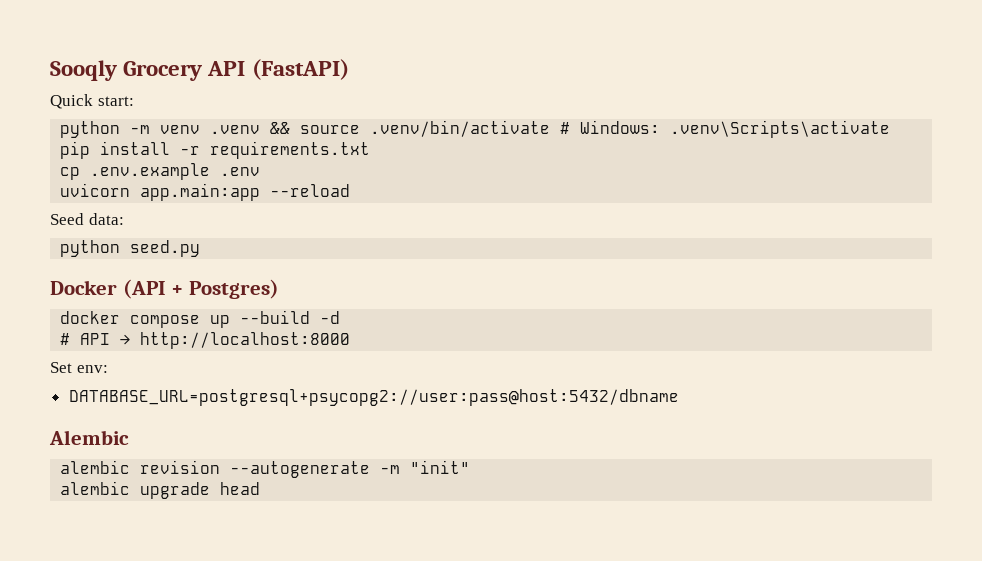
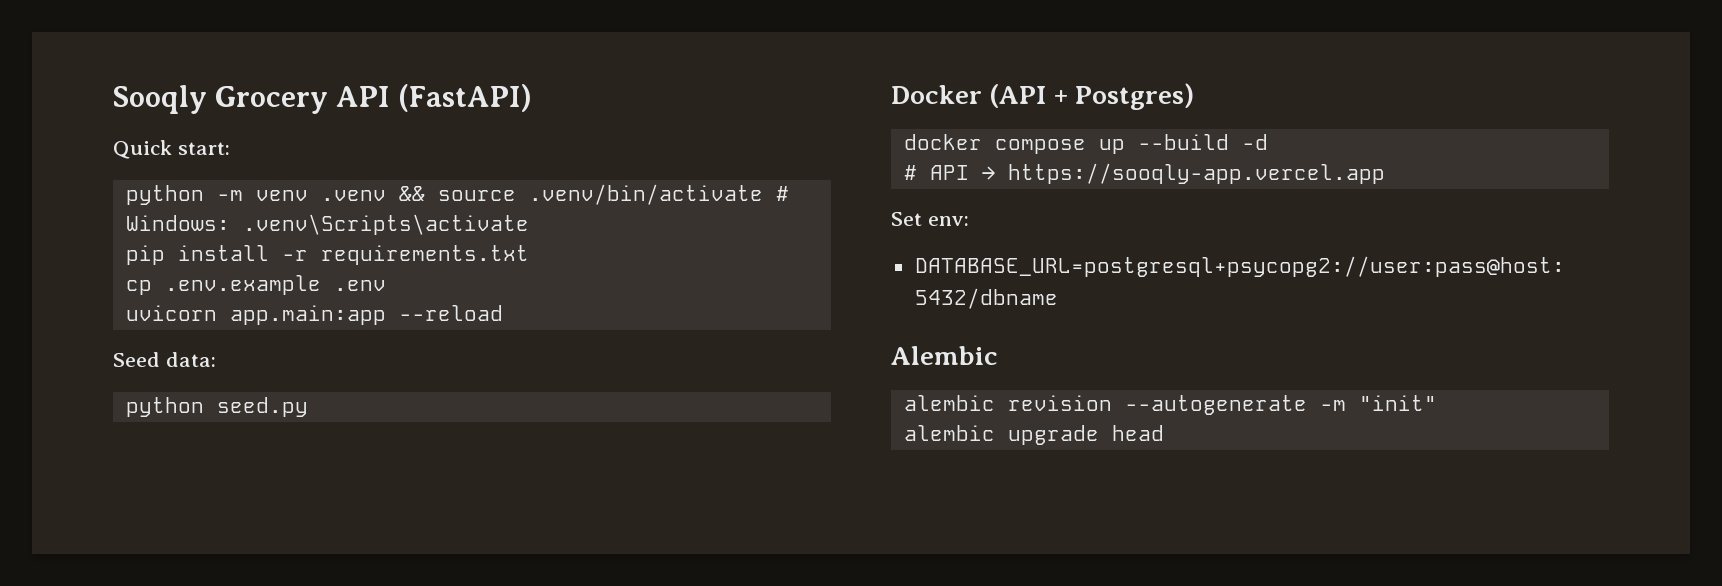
- # API → http://localhost:8000
+ # API → https://sooqly-app.vercel.app

